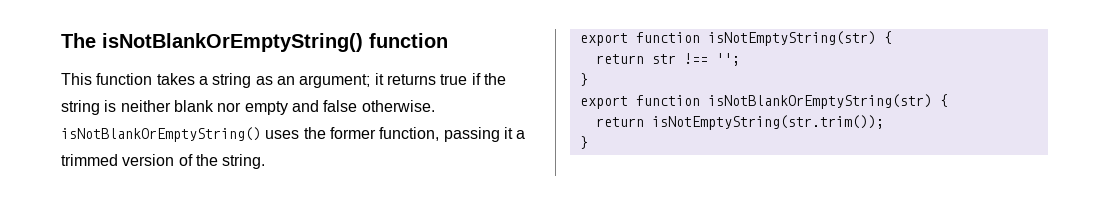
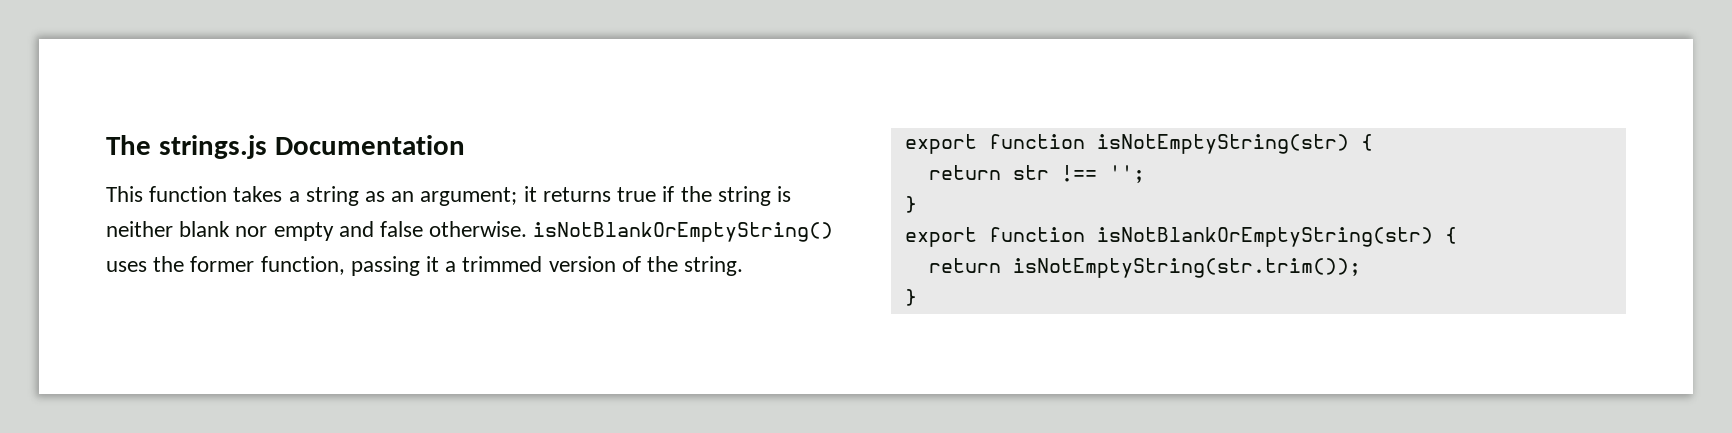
- The isNotBlankOrEmptyString() function
+ The strings.js Documentation

